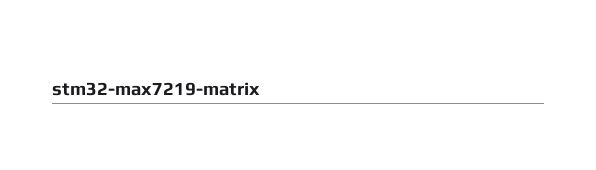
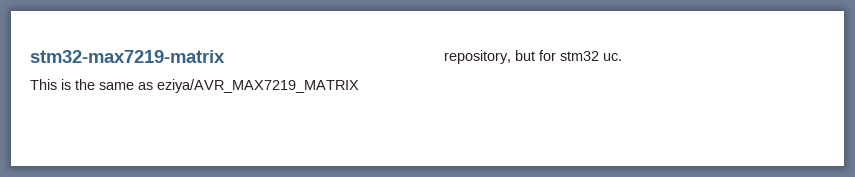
+ This is the same as eziya/AVR_MAX7219_MATRIX repository, but for stm32 uc.

